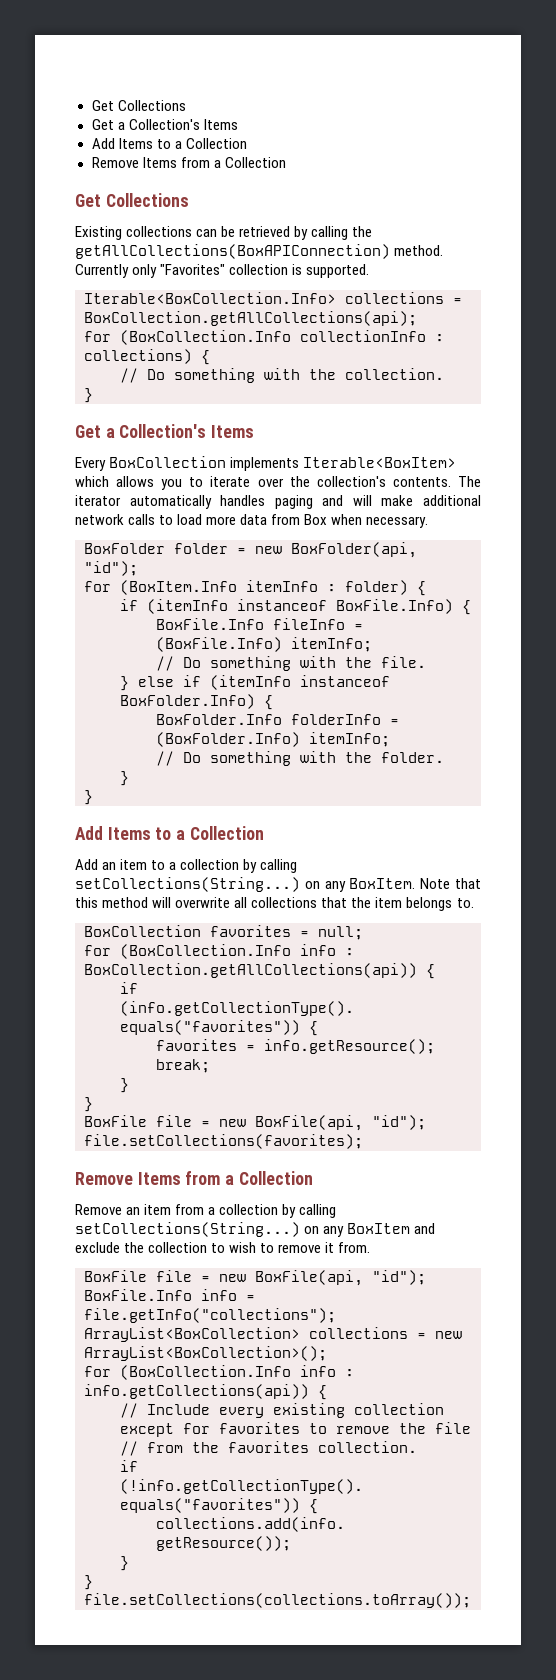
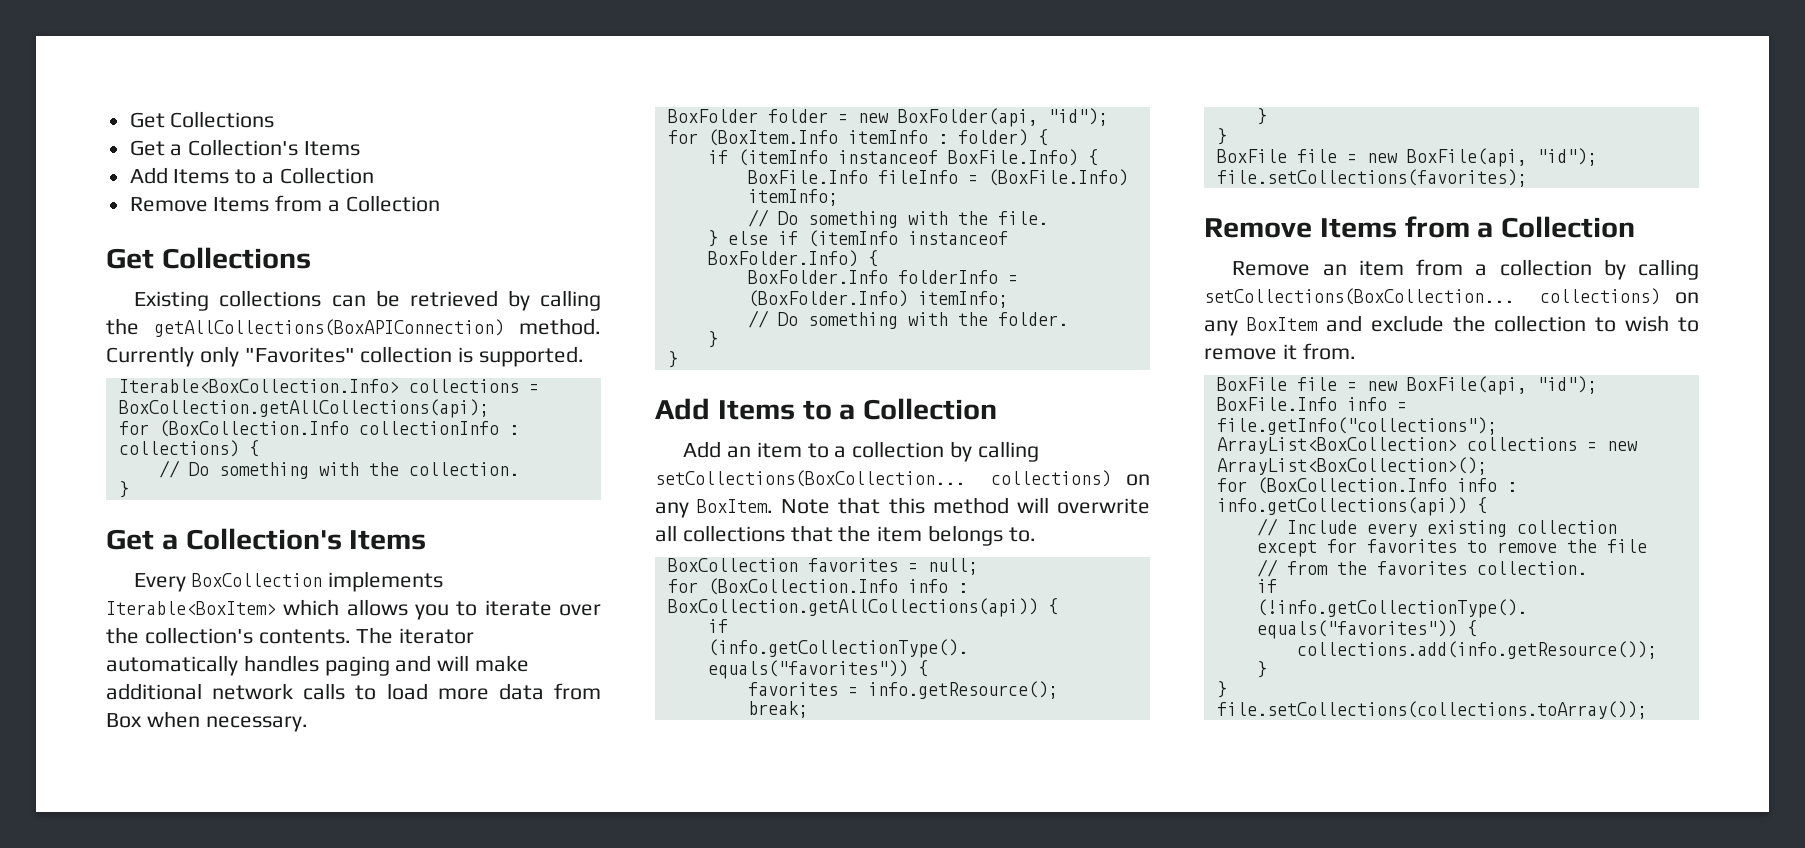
- Add an item to a collection by calling setCollections(String...) on any BoxItem.
+ Add an item to a collection by calling setCollections(BoxCollection... collections) on any BoxItem.
- Remove an item from a collection by calling setCollections(String...) on any BoxItem and exclude the collection to wish to remove it from.
+ Remove an item from a collection by calling setCollections(BoxCollection... collections) on any BoxItem and exclude the collection to wish to remove it from.

